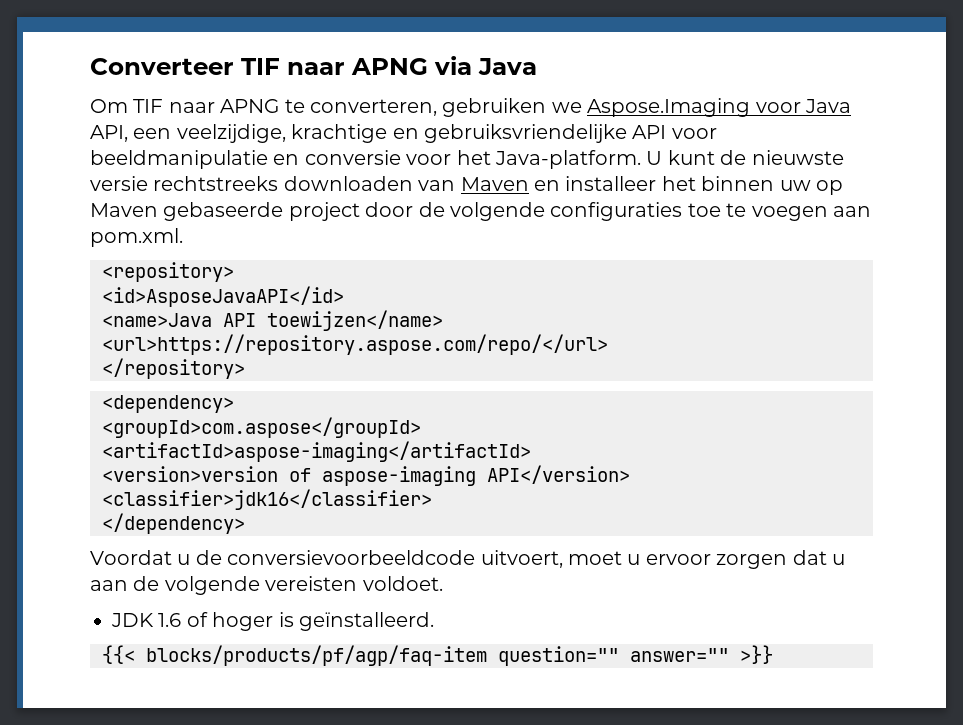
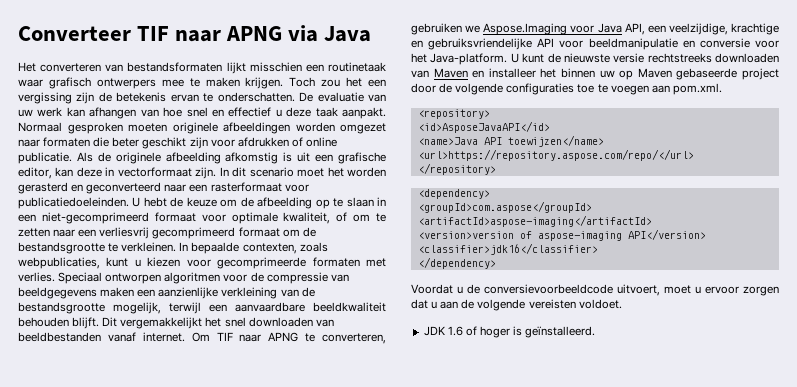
+ Het converteren van bestandsformaten lijkt misschien een routinetaak waar grafisch ontwerpers mee te maken krijgen. Toch zou het een vergissing zijn de betekenis ervan te onderschatten. De evaluatie van uw werk kan afhangen van hoe snel en effectief u deze taak aanpakt. Normaal gesproken moeten originele afbeeldingen worden omgezet naar formaten die beter geschikt zijn voor afdrukken of online publicatie. Als de originele afbeelding afkomstig is uit een grafische editor, kan deze in vectorformaat zijn. In dit scenario moet het worden gerasterd en geconverteerd naar een rasterformaat voor publicatiedoeleinden. U hebt de keuze om de afbeelding op te slaan in een niet-gecomprimeerd formaat voor optimale kwaliteit, of om te zetten naar een verliesvrij gecomprimeerd formaat om de bestandsgrootte te verkleinen. In bepaalde contexten, zoals webpublicaties, kunt u kiezen voor gecomprimeerde formaten met verlies. Speciaal ontworpen algoritmen voor de compressie van beeldgegevens maken een aanzienlijke verkleining van de bestandsgrootte mogelijk, terwijl een aanvaardbare beeldkwaliteit behouden blijft. Dit vergemakkelijkt het snel downloaden van beeldbestanden vanaf internet.
- {{< blocks/products/pf/agp/faq-item question="" answer="" >}}

